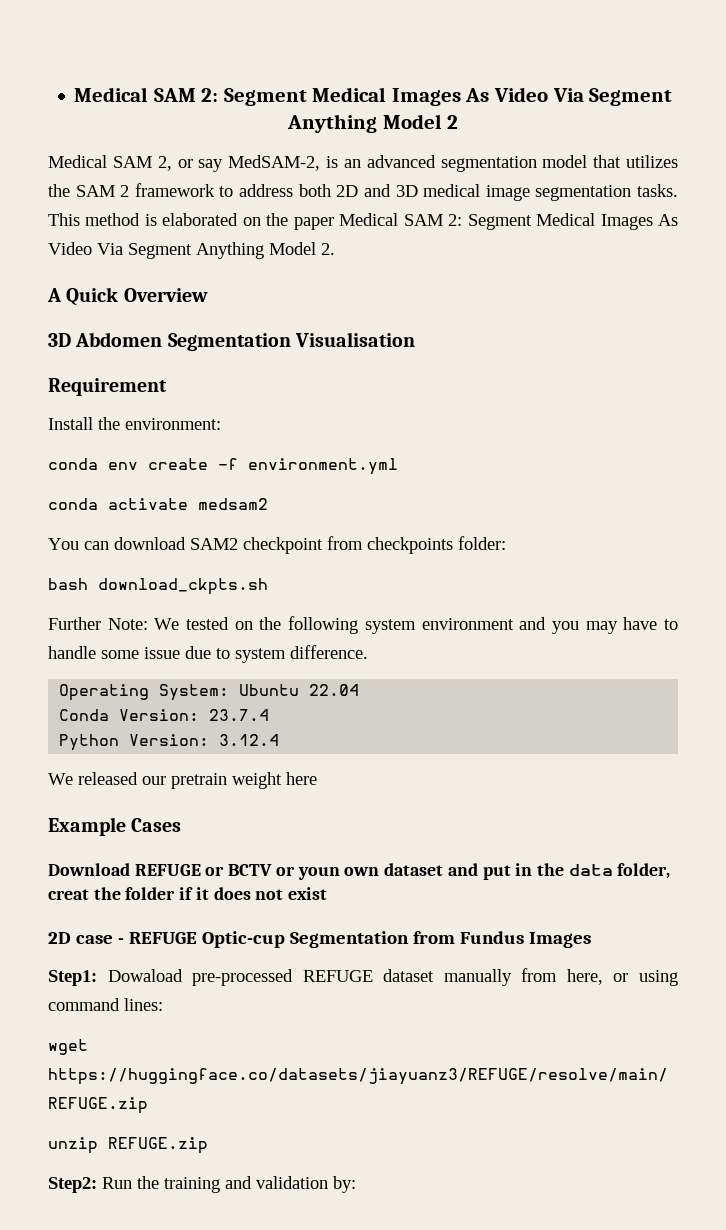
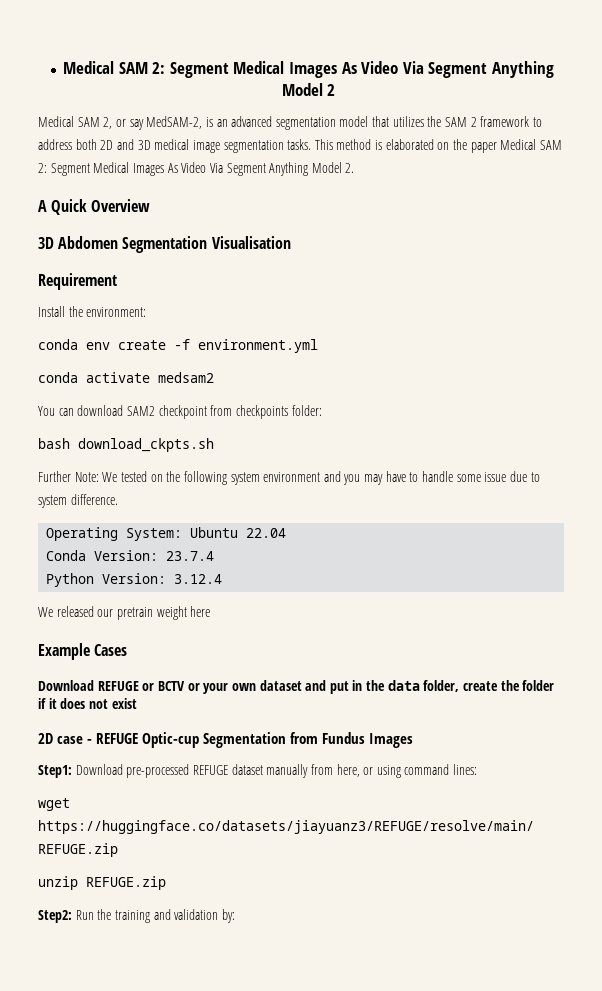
- Download REFUGE or BCTV or youn own dataset and put in the data folder, creat the folder if it does not exist
+ Download REFUGE or BCTV or your own dataset and put in the data folder, create the folder if it does not exist
- Step1: Dowaload pre-processed REFUGE dataset manually from here, or using command lines:
+ Step1: Download pre-processed REFUGE dataset manually from here, or using command lines:

